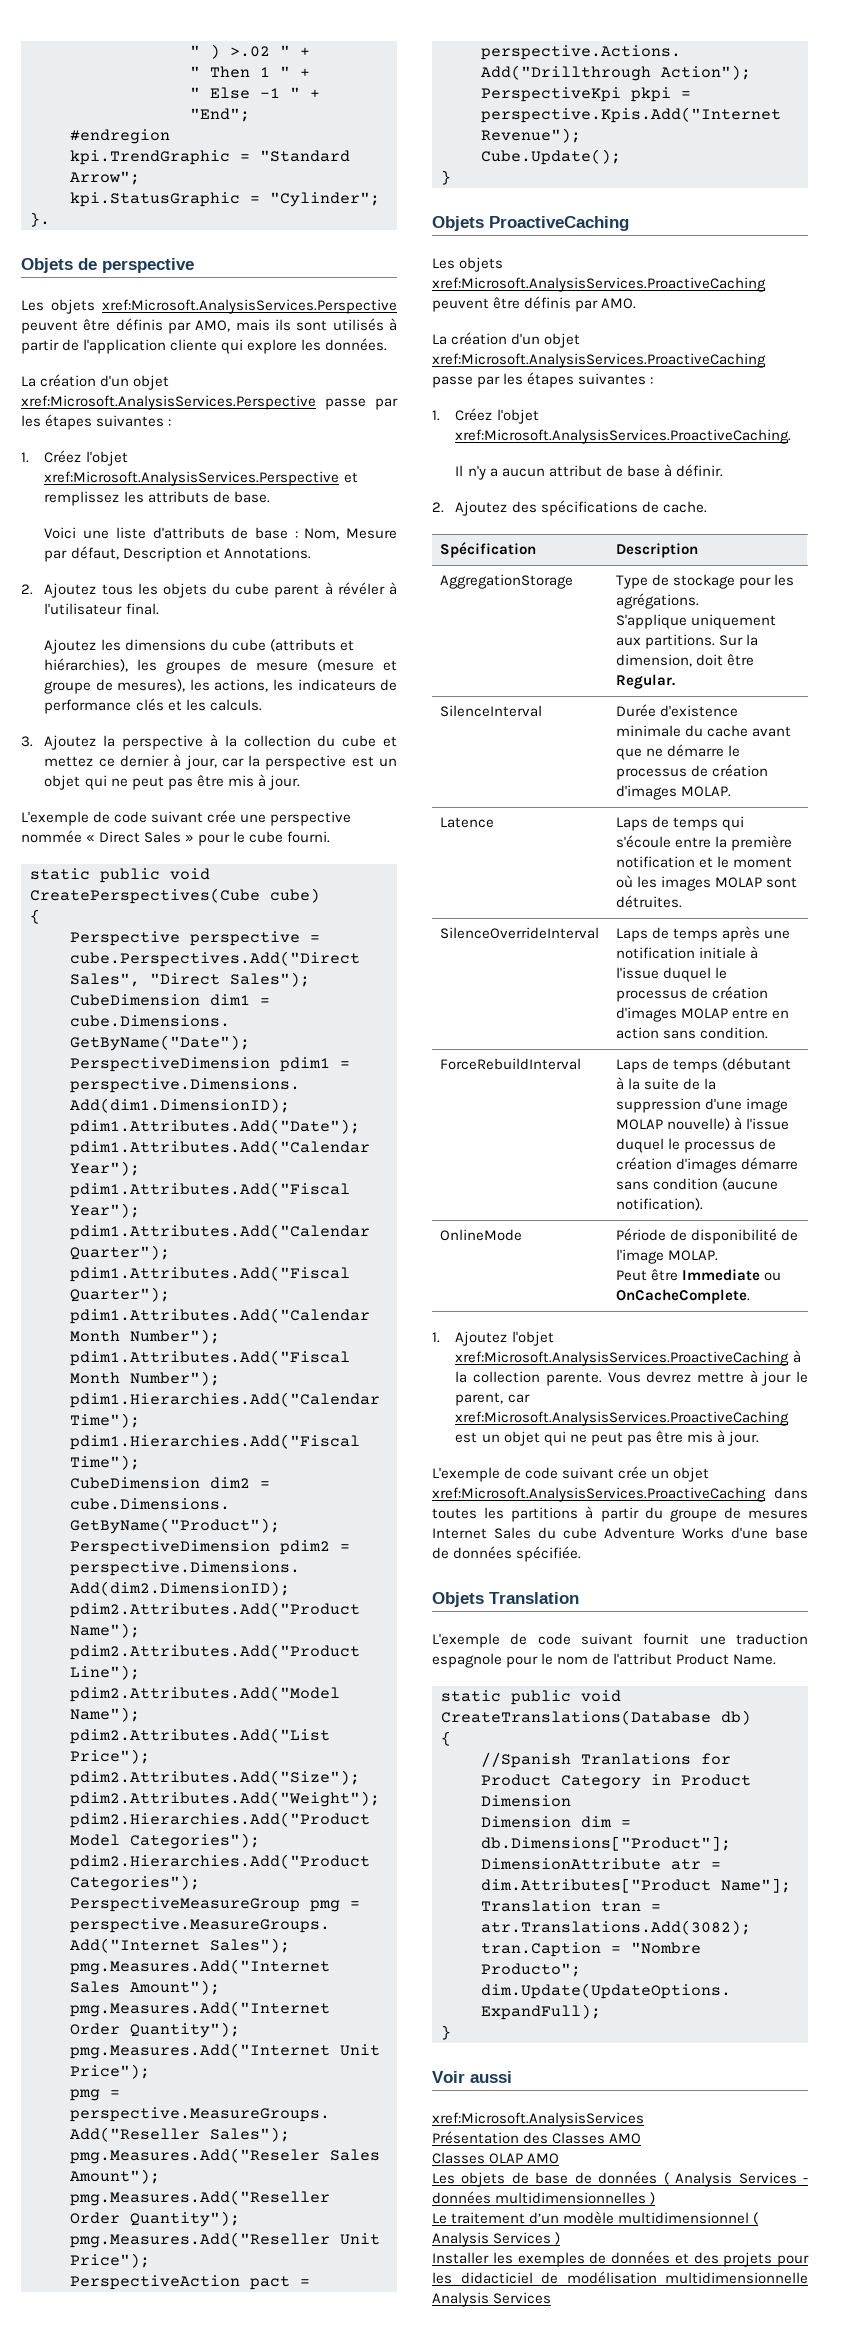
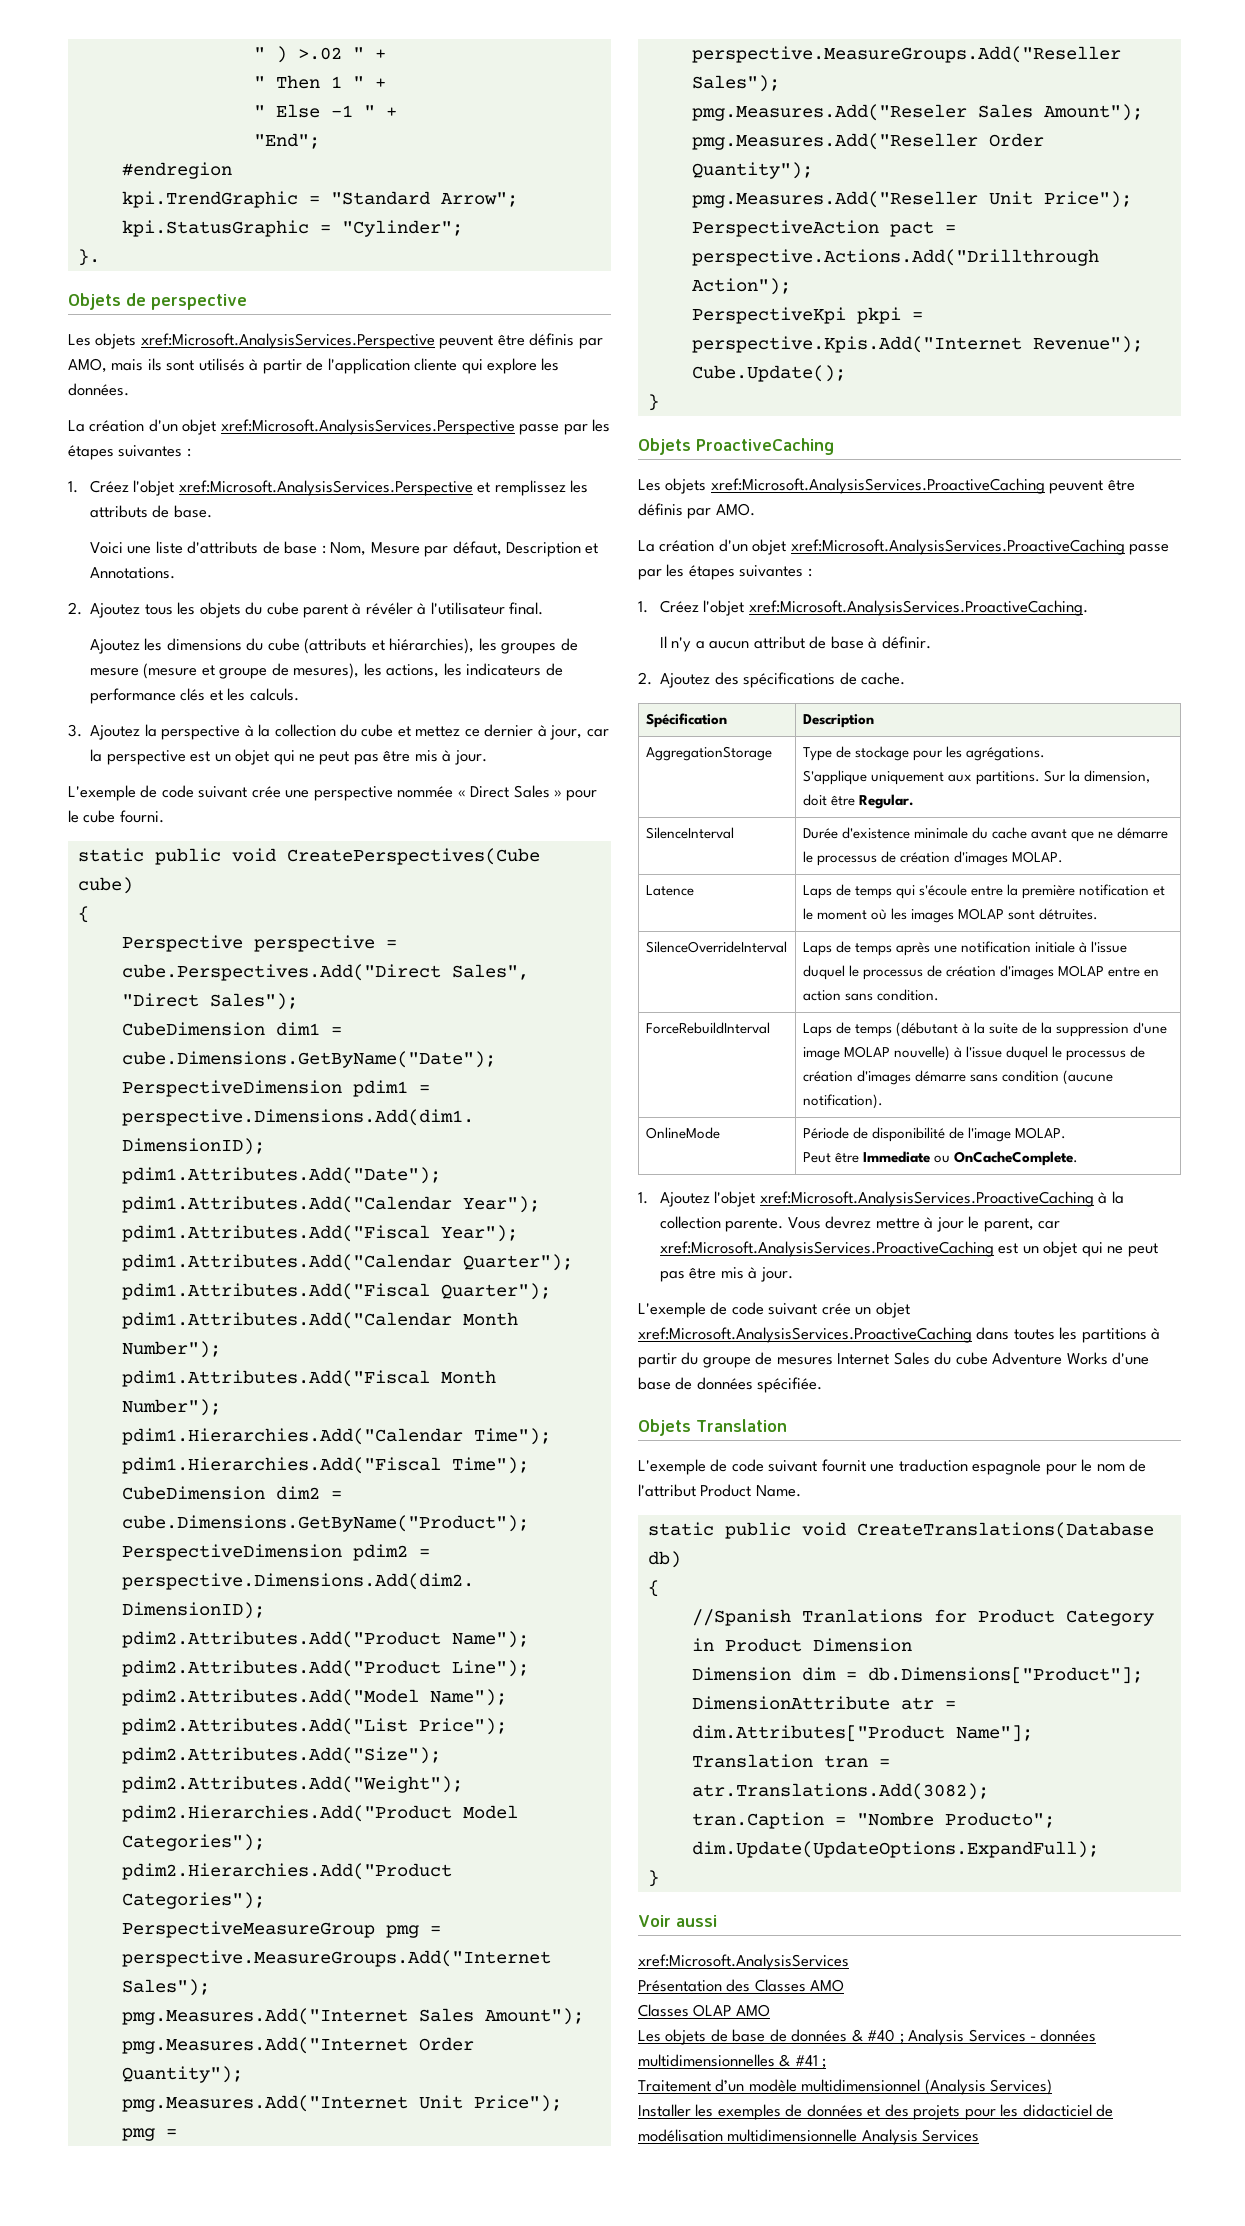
- Les objets de base de données ( Analysis Services - données multidimensionnelles )
- Le traitement d’un modèle multidimensionnel ( Analysis Services )
+ Les objets de base de données & #40 ; Analysis Services - données multidimensionnelles & #41 ;
+ Traitement d’un modèle multidimensionnel (Analysis Services)

